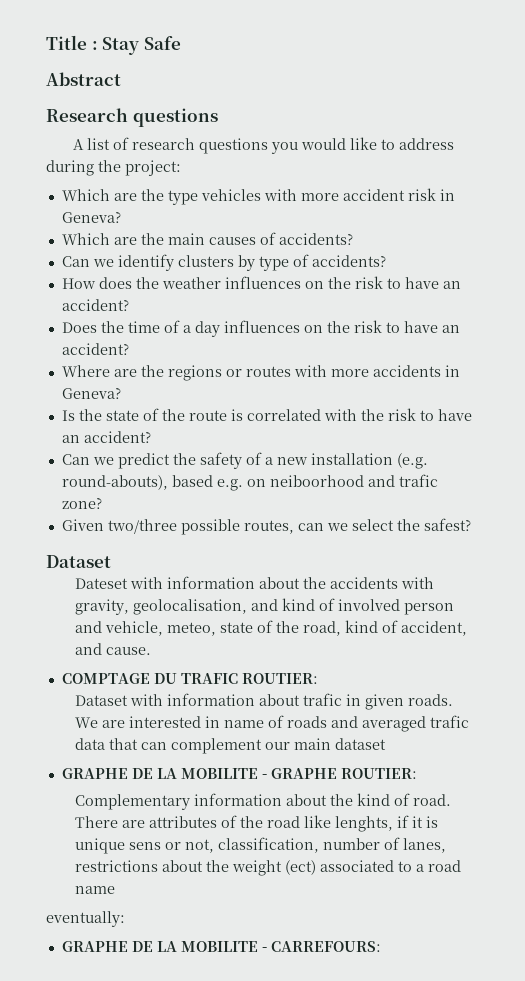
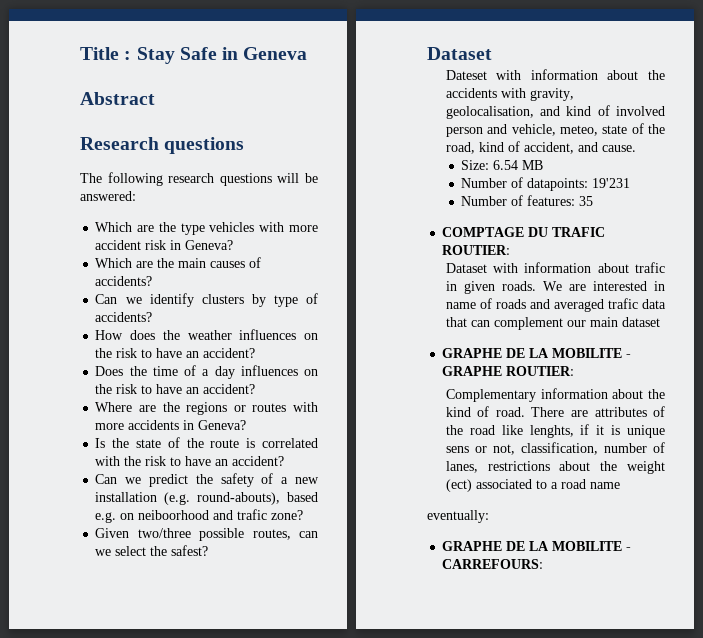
- Title : Stay Safe
+ Title : Stay Safe in Geneva
- A list of research questions you would like to address during the project:
+ The following research questions will be answered:
+ Size: 6.54 MB
+ Number of datapoints: 19'231
+ Number of features: 35

